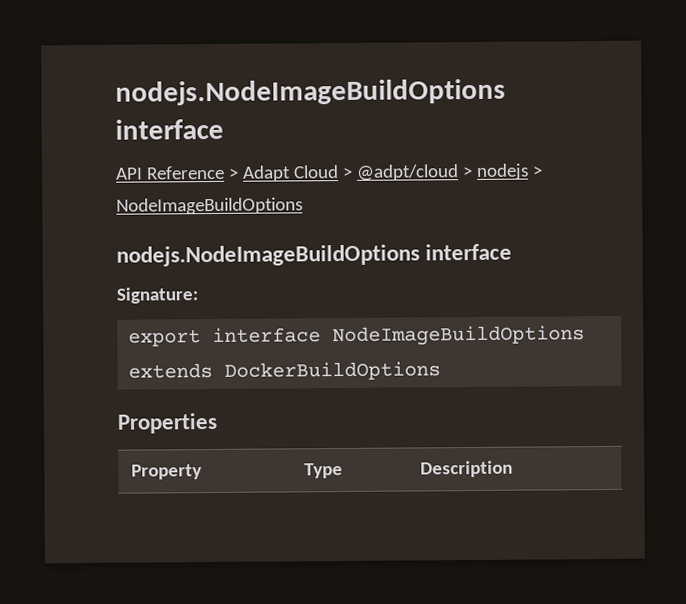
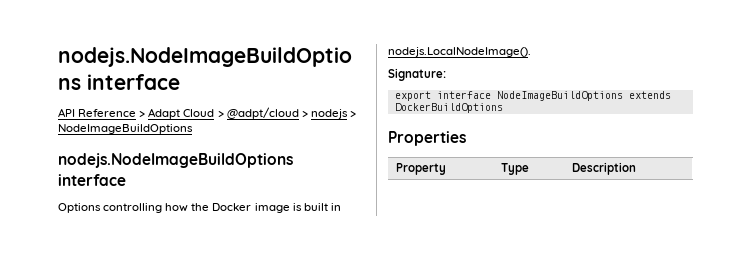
+ Options controlling how the Docker image is built in nodejs.LocalNodeImage().

